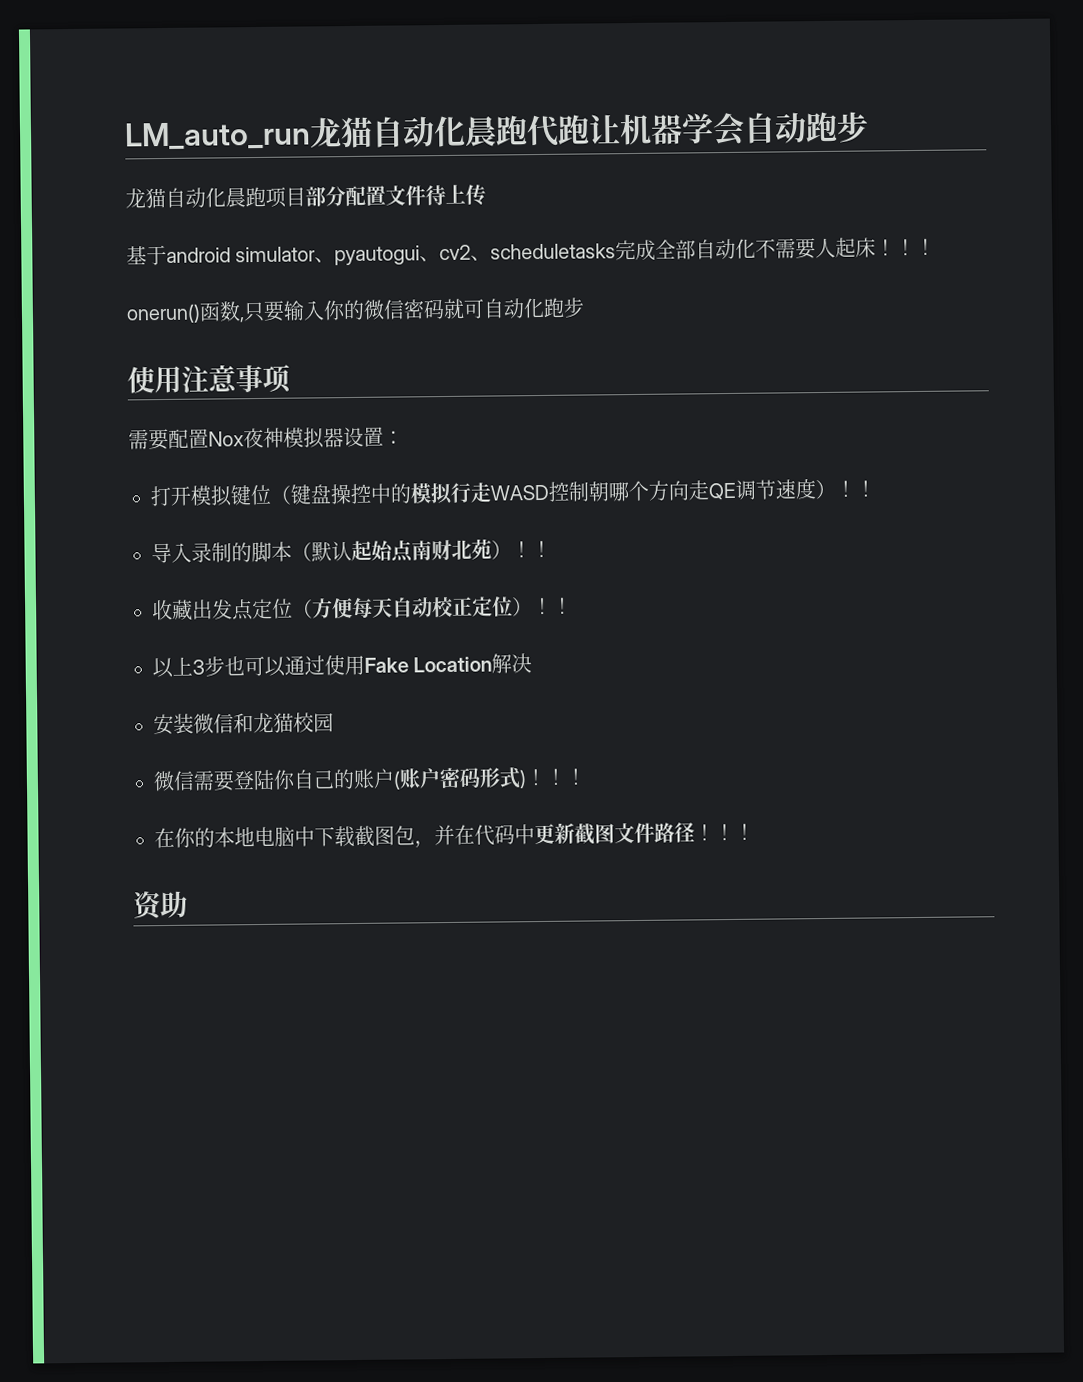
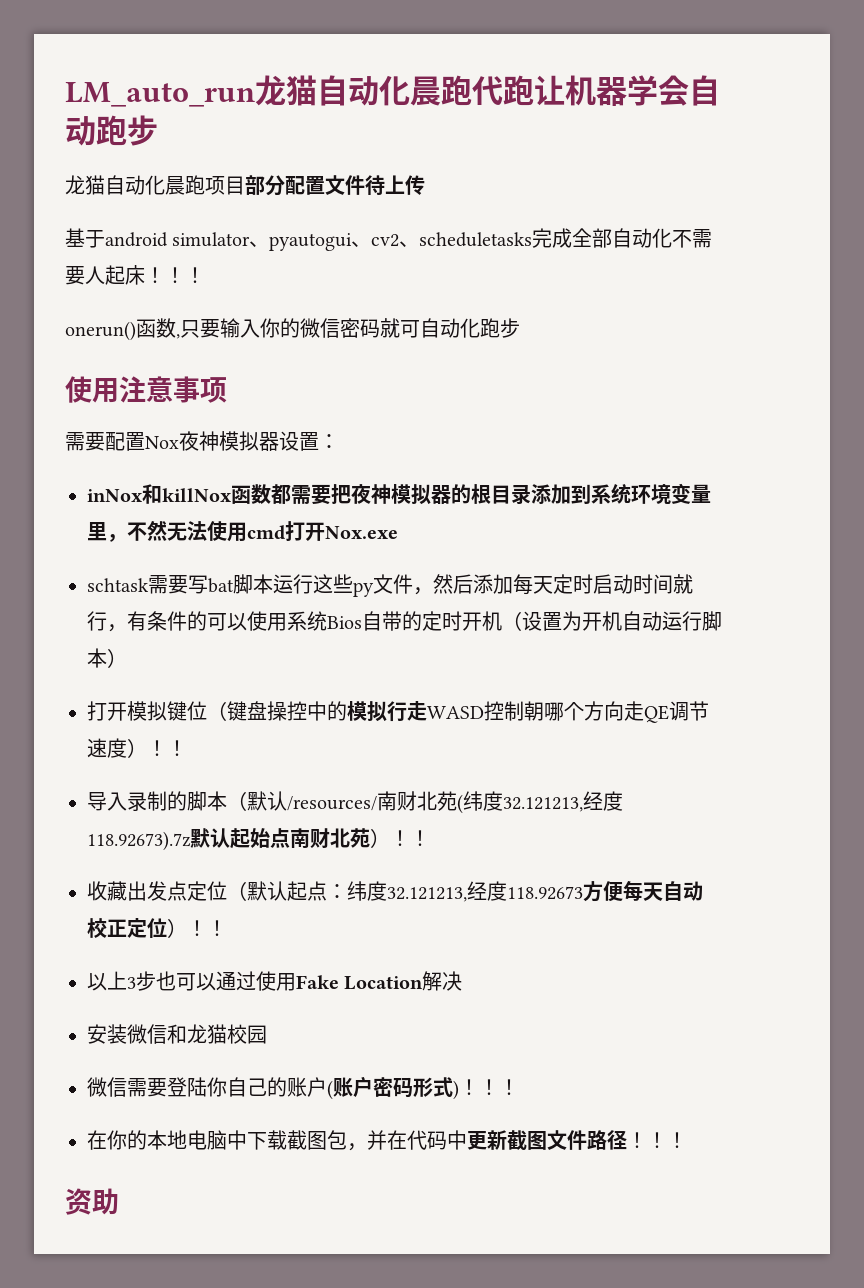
+ inNox和killNox函数都需要把夜神模拟器的根目录添加到系统环境变量里，不然无法使用cmd打开Nox.exe
+ schtask需要写bat脚本运行这些py文件，然后添加每天定时启动时间就行，有条件的可以使用系统Bios自带的定时开机（设置为开机自动运行脚本）
- 导入录制的脚本（默认起始点南财北苑）！
+ 导入录制的脚本（默认/resources/南财北苑(纬度32.121213,经度118.92673).7z默认起始点南财北苑）！
- 收藏出发点定位（方便每天自动校正定位）！
+ 收藏出发点定位（默认起点：纬度32.121213,经度118.92673方便每天自动校正定位）！

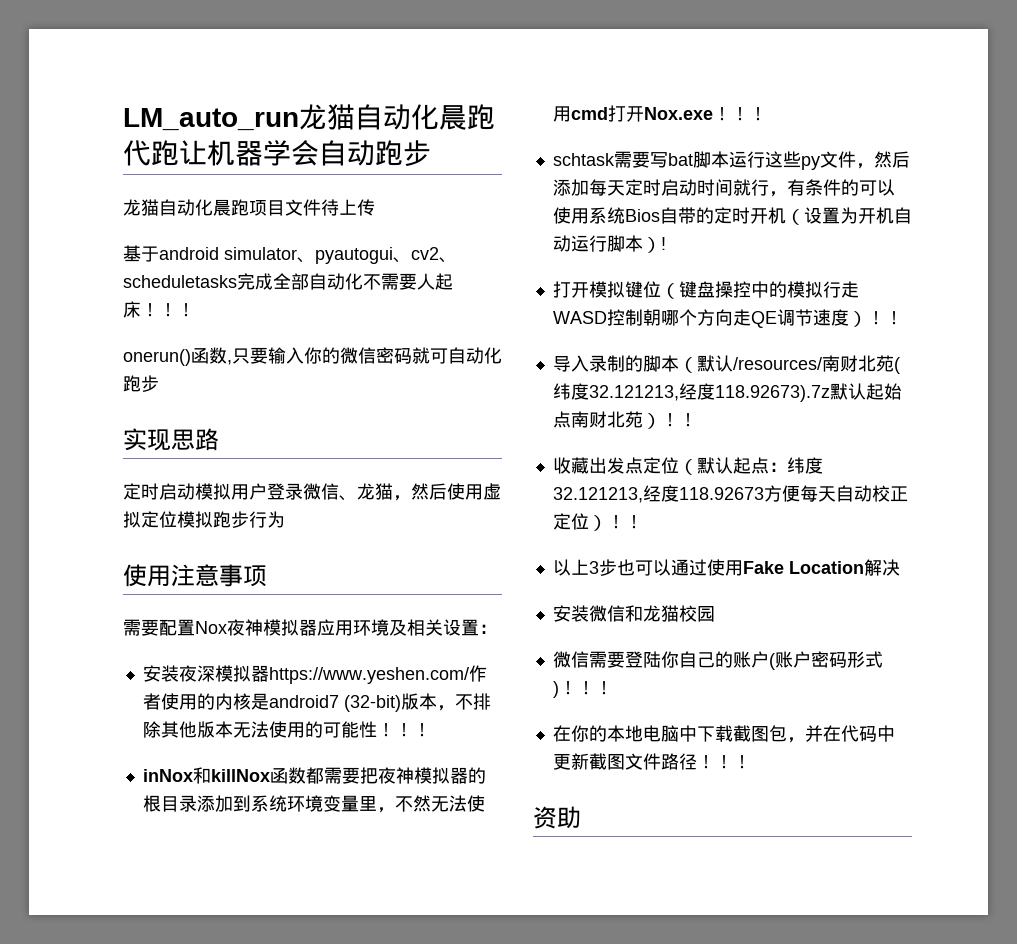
- 龙猫自动化晨跑项目部分配置文件待上传
+ 龙猫自动化晨跑项目文件待上传
+ 实现思路
+ 定时启动模拟用户登录微信、龙猫，然后使用虚拟定位模拟跑步行为
- 需要配置Nox夜神模拟器设置：
+ 需要配置Nox夜神模拟器应用环境及相关设置：
+ 安装夜深模拟器https://www.yeshen.com/作者使用的内核是android7 (32-bit)版本，不排除其他版本无法使用的可能性！！！
- inNox和killNox函数都需要把夜神模拟器的根目录添加到系统环境变量里，不然无法使用cmd打开Nox.exe
+ inNox和killNox函数都需要把夜神模拟器的根目录添加到系统环境变量里，不然无法使用cmd打开Nox.exe！！！
- schtask需要写bat脚本运行这些py文件，然后添加每天定时启动时间就行，有条件的可以使用系统Bios自带的定时开机（设置为开机自动运行脚本）
+ schtask需要写bat脚本运行这些py文件，然后添加每天定时启动时间就行，有条件的可以使用系统Bios自带的定时开机（设置为开机自动运行脚本）!

